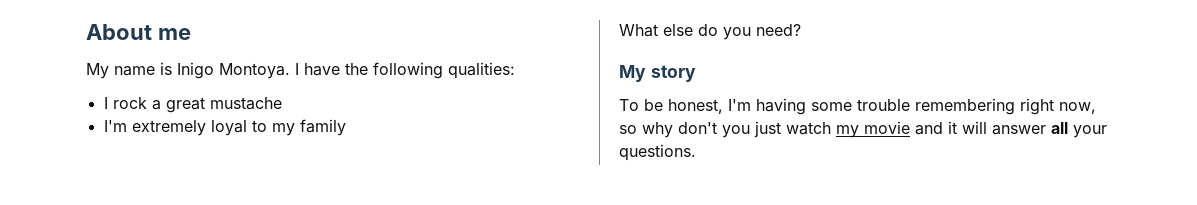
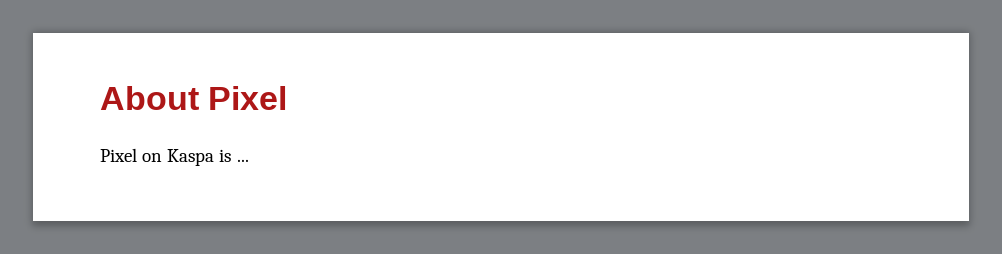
- About me
- My name is Inigo Montoya. I have the following qualities:
- I rock a great mustache
- I'm extremely loyal to my family
- What else do you need?
- My story
- To be honest, I'm having some trouble remembering right now, so why don't you just watch my movie and it will answer all your questions.
+ About Pixel
+ Pixel on Kaspa is ...

